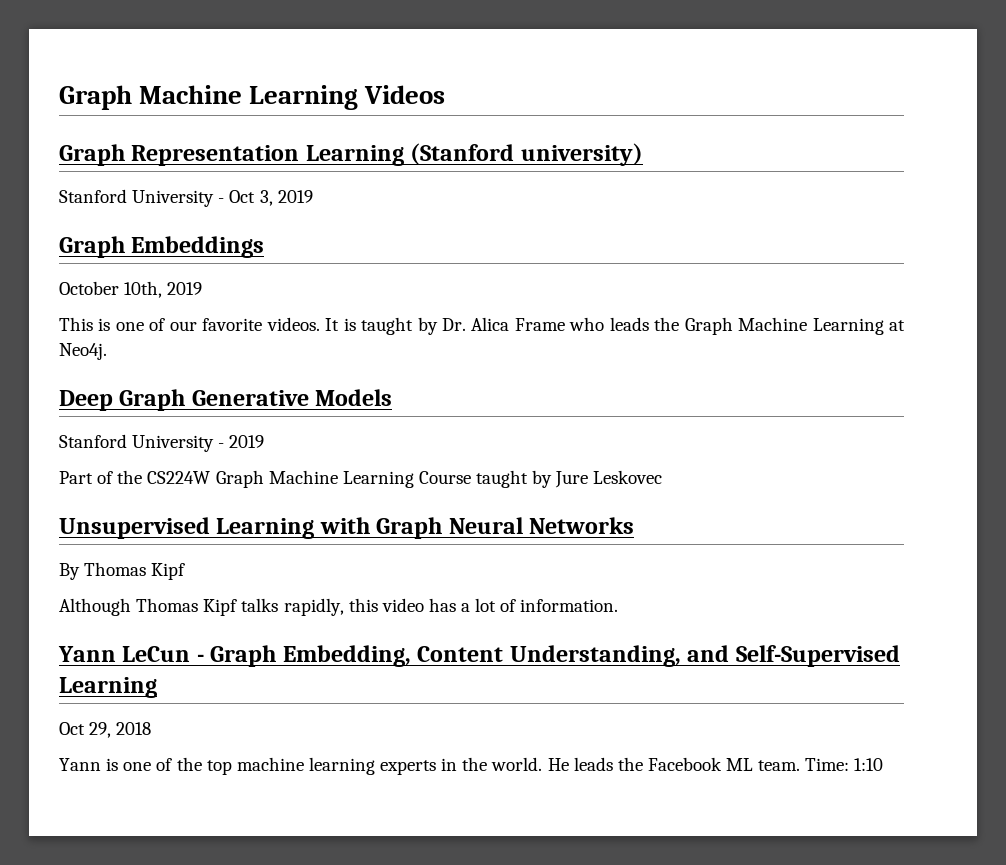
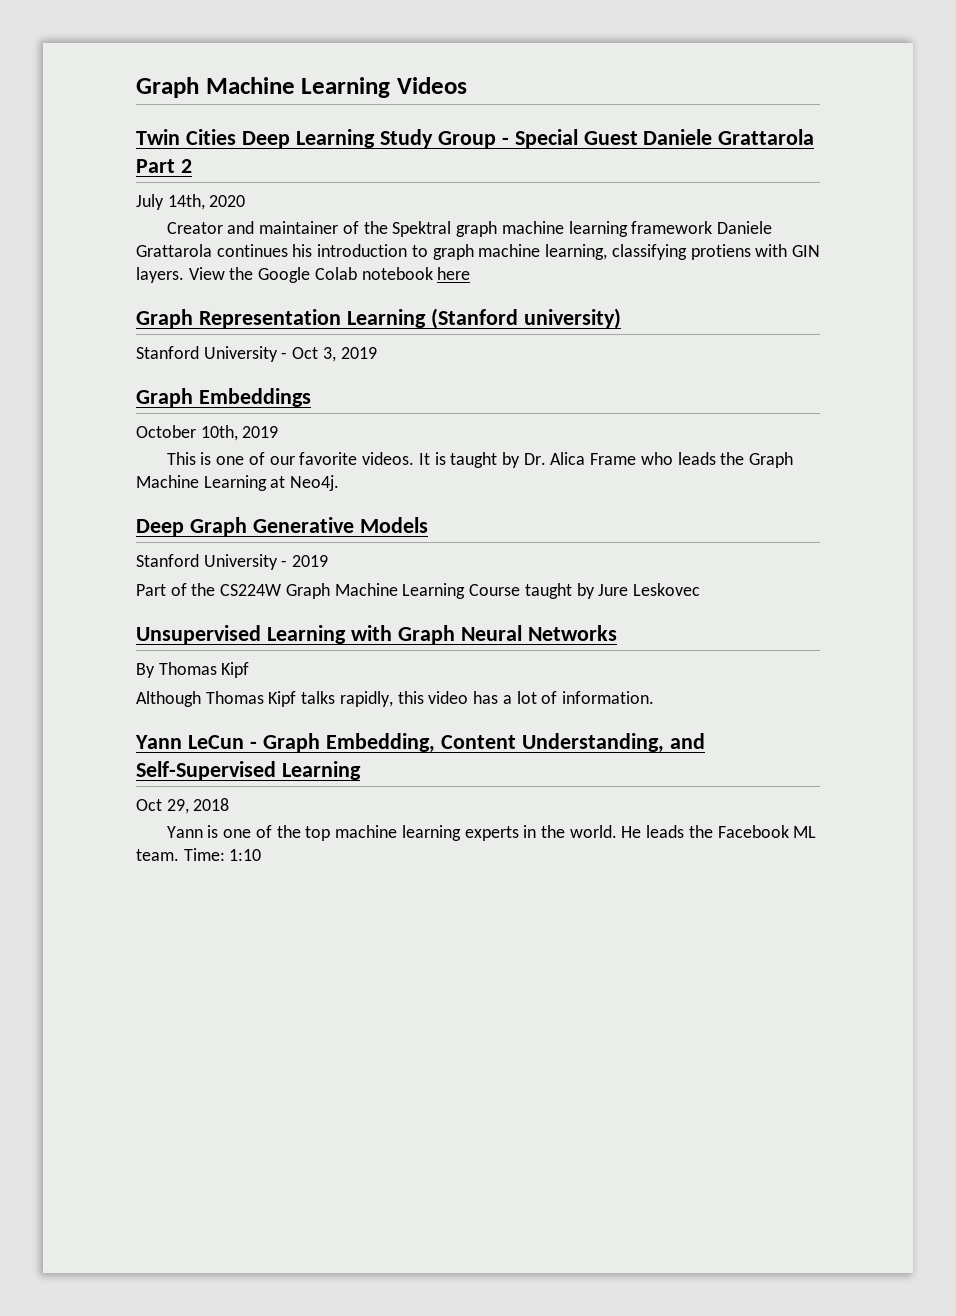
+ Twin Cities Deep Learning Study Group - Special Guest Daniele Grattarola Part 2
+ July 14th, 2020
+ Creator and maintainer of the Spektral graph machine learning framework Daniele Grattarola continues his introduction to graph machine learning, classifying protiens with GIN layers. View the Google Colab notebook here

